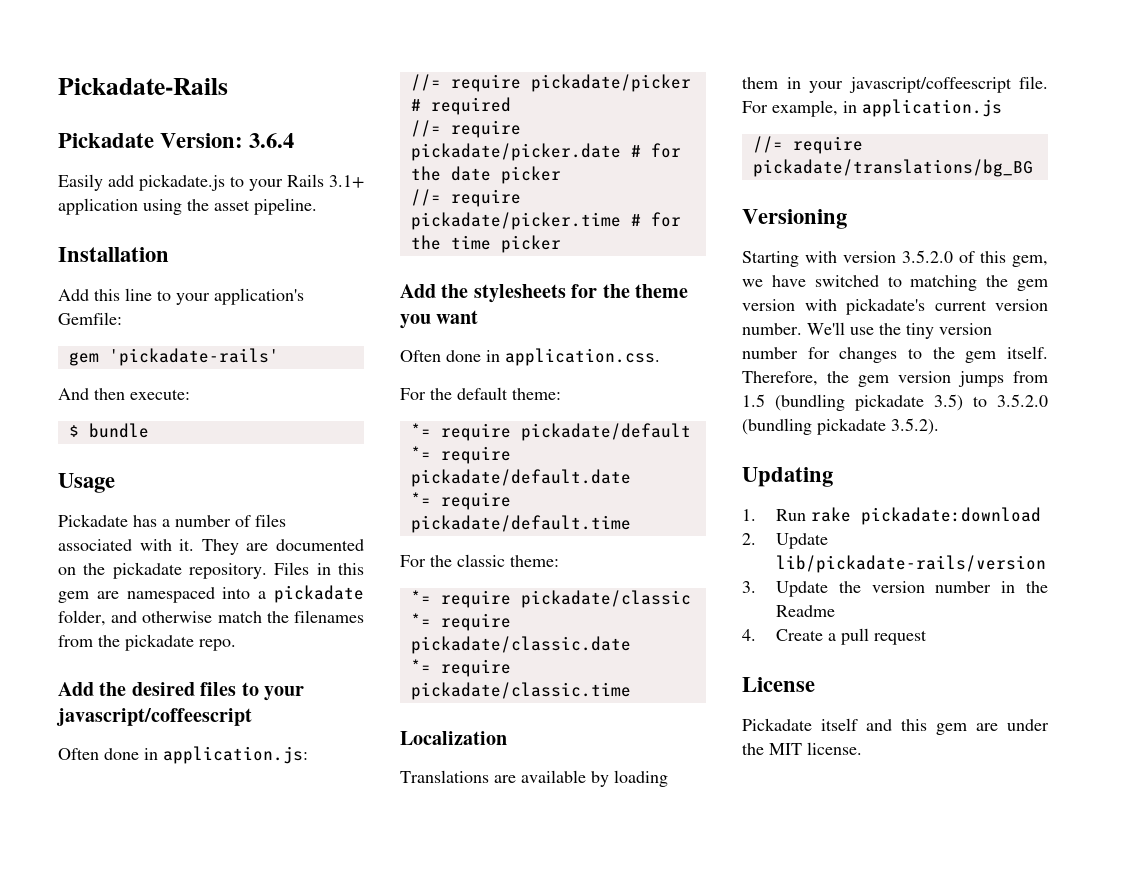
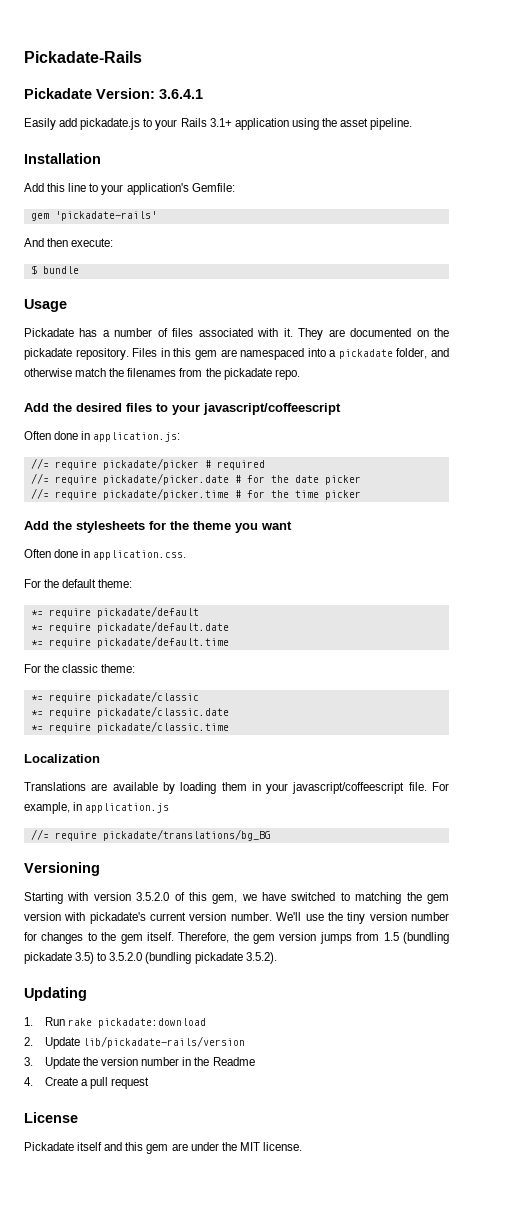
- Pickadate Version: 3.6.4
+ Pickadate Version: 3.6.4.1

